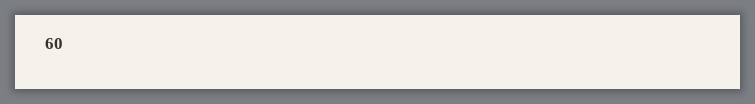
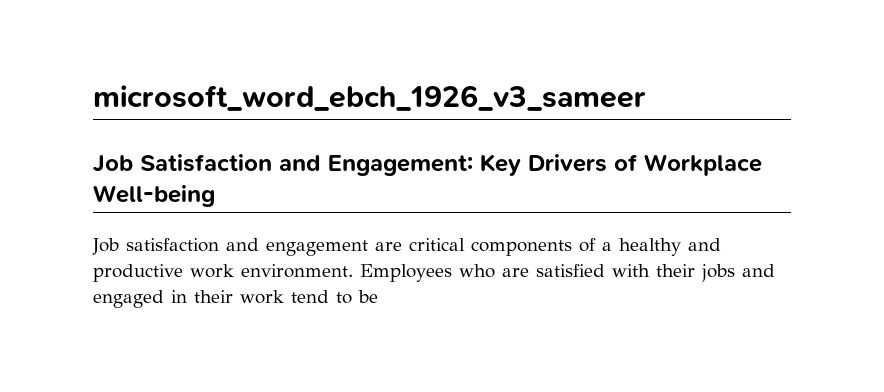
- 60
+ microsoft_word_ebch_1926_v3_sameer
+ Job Satisfaction and Engagement: Key Drivers of Workplace Well-being
+ Job satisfaction and engagement are critical components of a healthy and productive work environment. Employees who are satisfied with their jobs and engaged in their work tend to be

